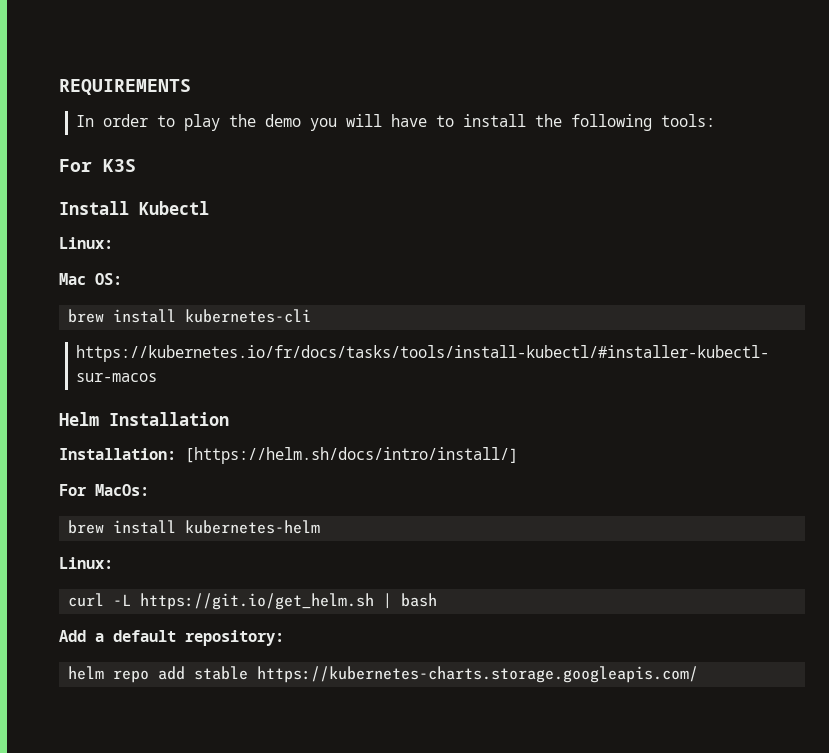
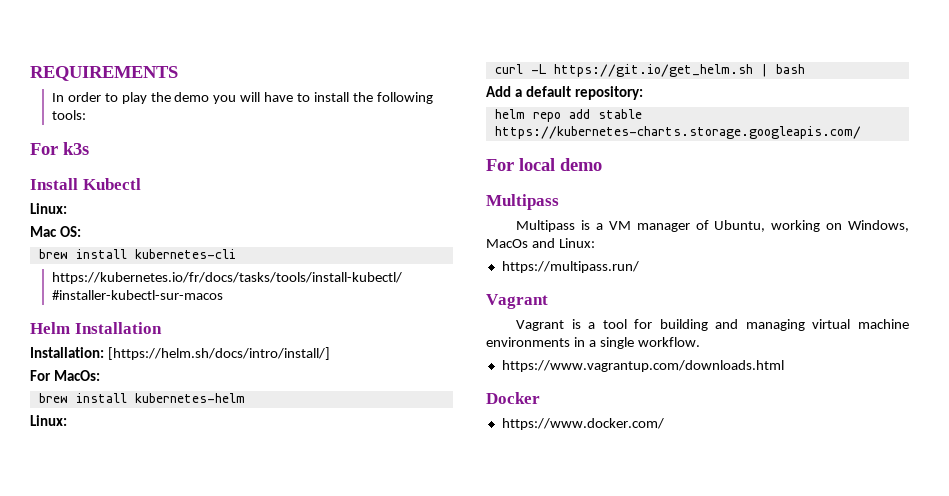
- For K3S
+ For k3s
+ For local demo
+ Multipass
+ Multipass is a VM manager of Ubuntu, working on Windows, MacOs and Linux:
+ https://multipass.run/
+ Vagrant
+ Vagrant is a tool for building and managing virtual machine environments in a single workflow.
+ https://www.vagrantup.com/downloads.html
+ Docker
+ https://www.docker.com/

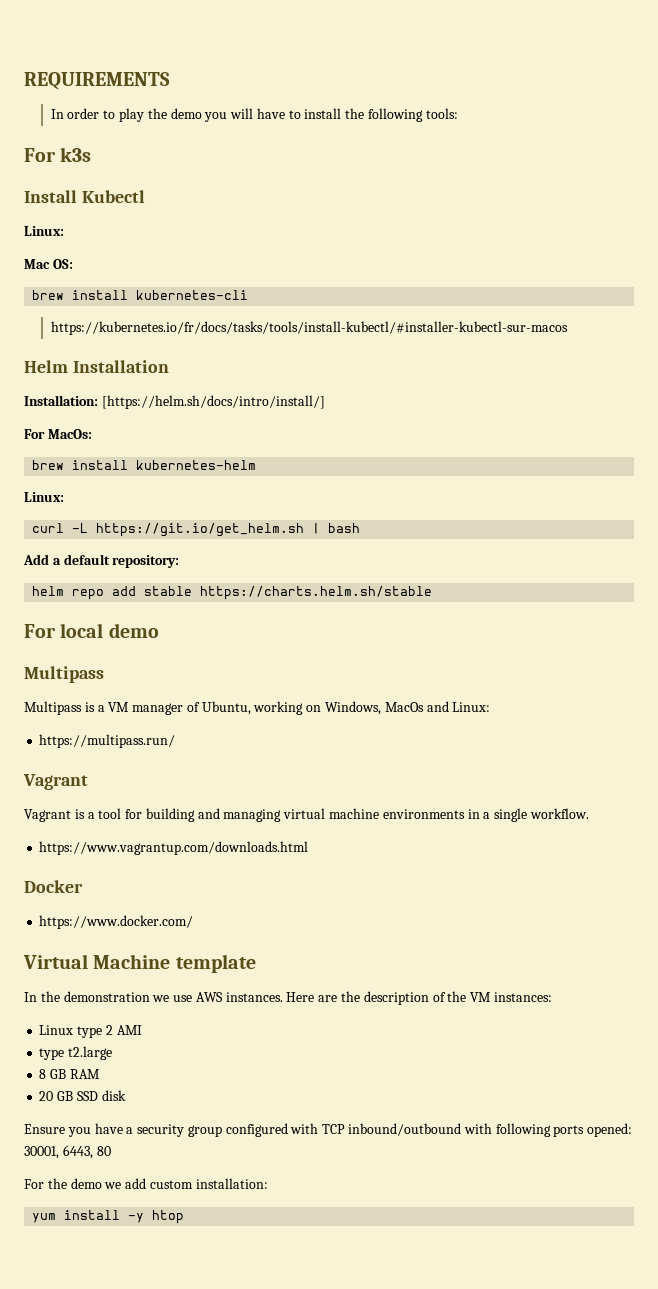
- helm repo add stable https://kubernetes-charts.storage.googleapis.com/
+ helm repo add stable https://charts.helm.sh/stable
+ Virtual Machine template
+ In the demonstration we use AWS instances. Here are the description of the VM instances:
+ Linux type 2 AMI
+ type t2.large
+ 8 GB RAM
+ 20 GB SSD disk
+ Ensure you have a security group configured with TCP inbound/outbound with following ports opened: 30001, 6443, 80
+ For the demo we add custom installation:
+ yum install -y htop

